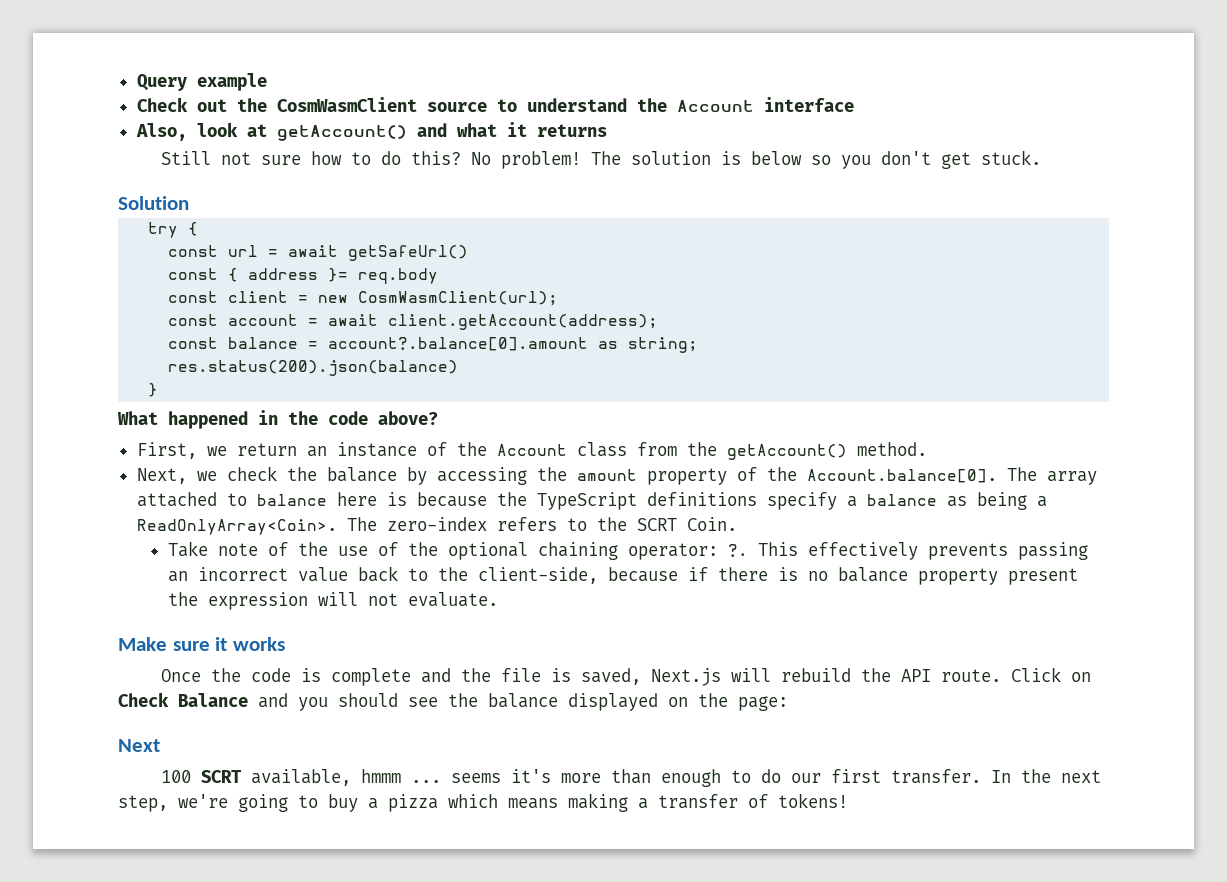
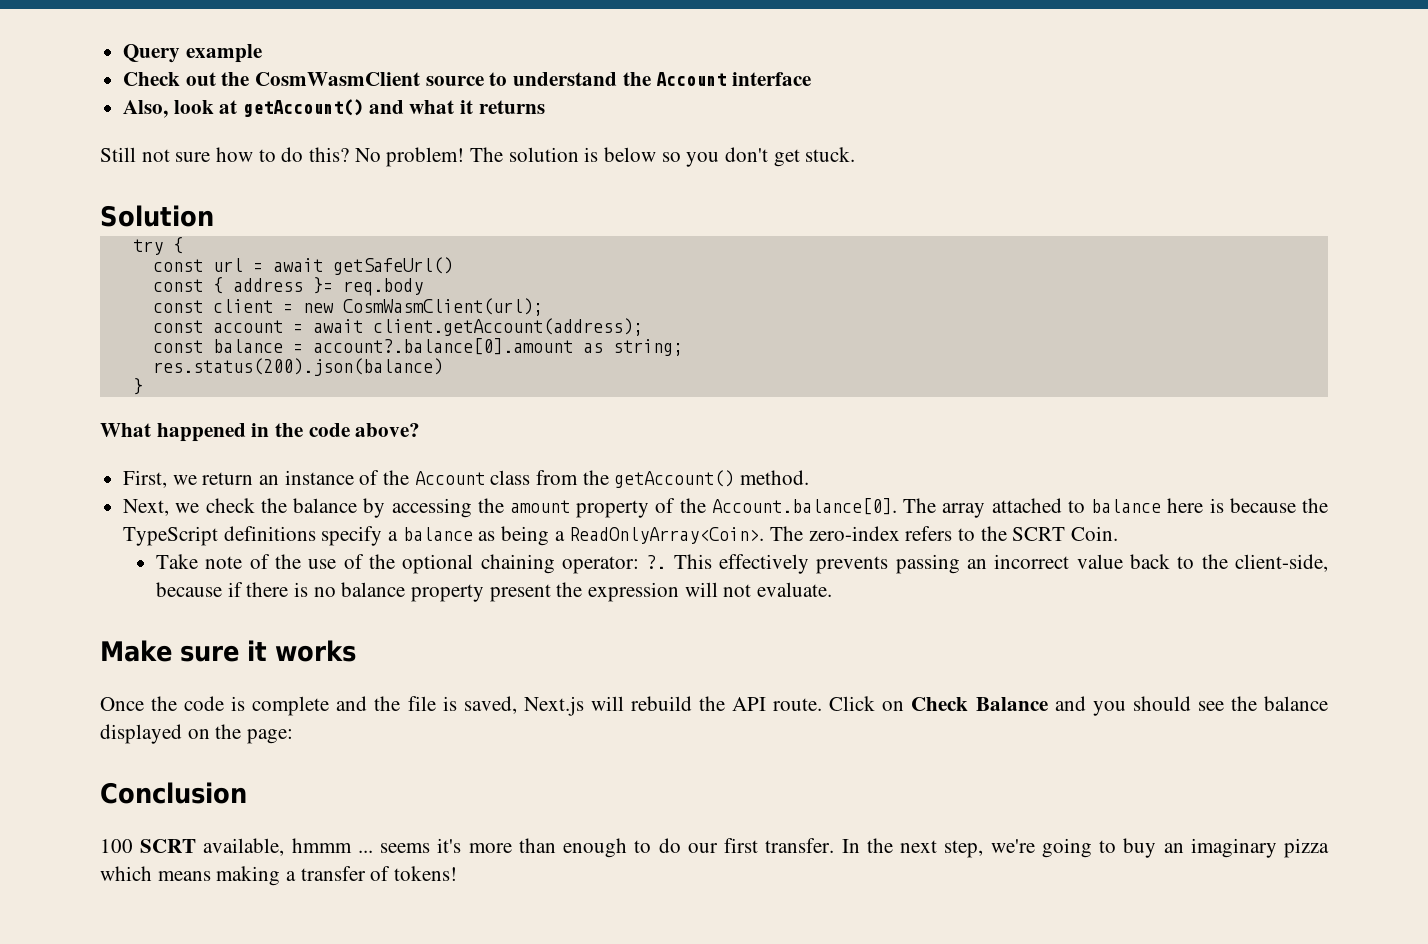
- Next
+ Conclusion
- In the next step, we're going to buy a pizza which means making a transfer of tokens!
+ In the next step, we're going to buy an imaginary pizza which means making a transfer of tokens!

